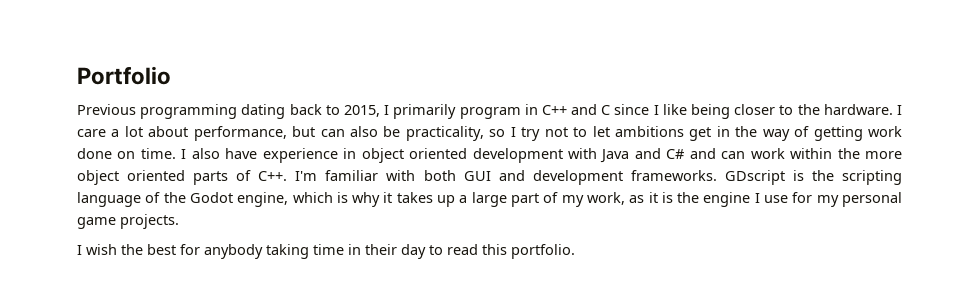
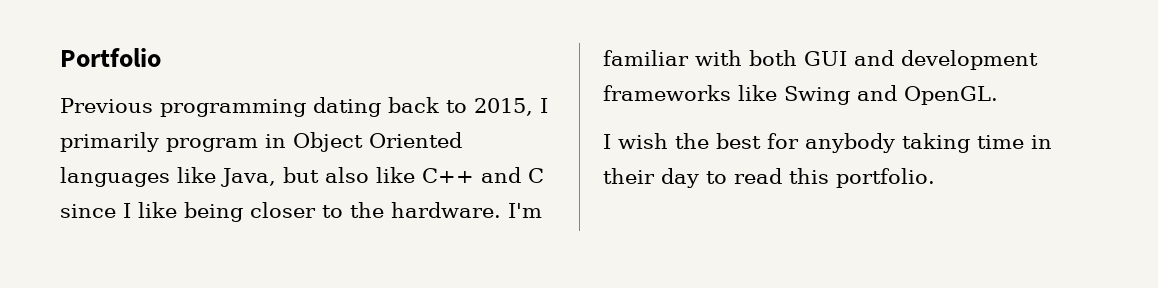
- Previous programming dating back to 2015, I primarily program in C++ and C since I like being closer to the hardware.
+ Previous programming dating back to 2015, I primarily program in Object Oriented languages like Java, but also like C++ and C since I like being closer to the hardware.
- I care a lot about performance, but can also be practicality, so I try not to let ambitions get in the way of getting work done on time. I also have experience in object oriented development with Java and C# and can work within the more object oriented parts of C++. I'm familiar with both GUI and development frameworks. GDscript is the scripting language of the Godot engine, which is why it takes up a large part of my work, as it is the engine I use for my personal game projects.
+ I'm familiar with both GUI and development frameworks like Swing and OpenGL.

